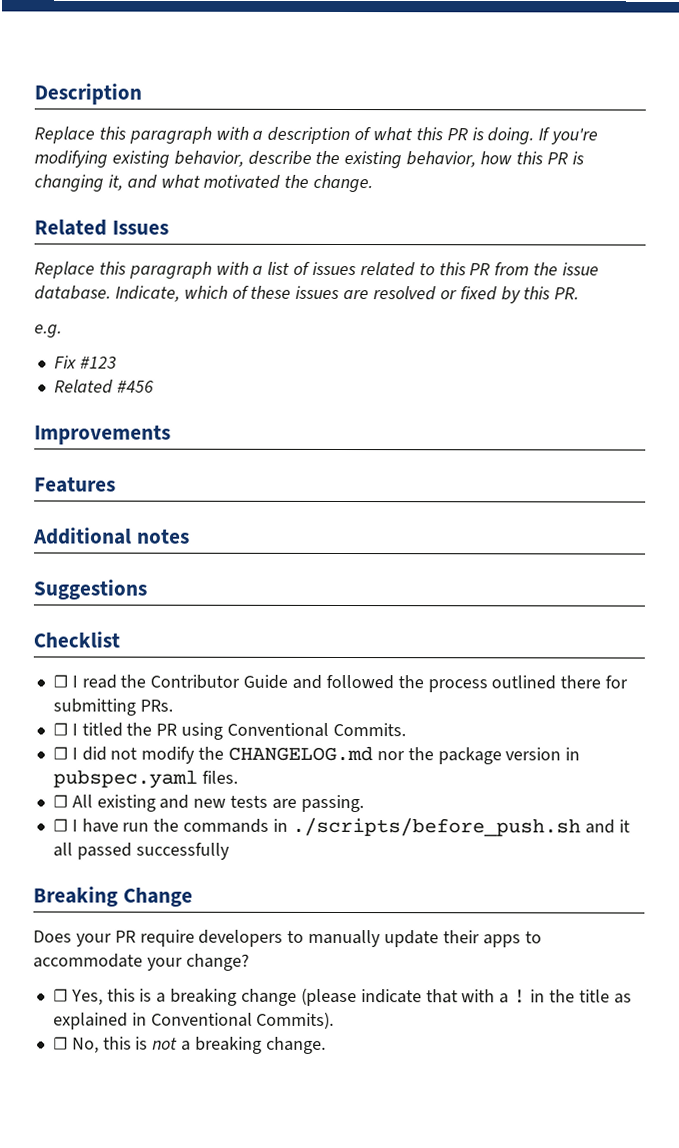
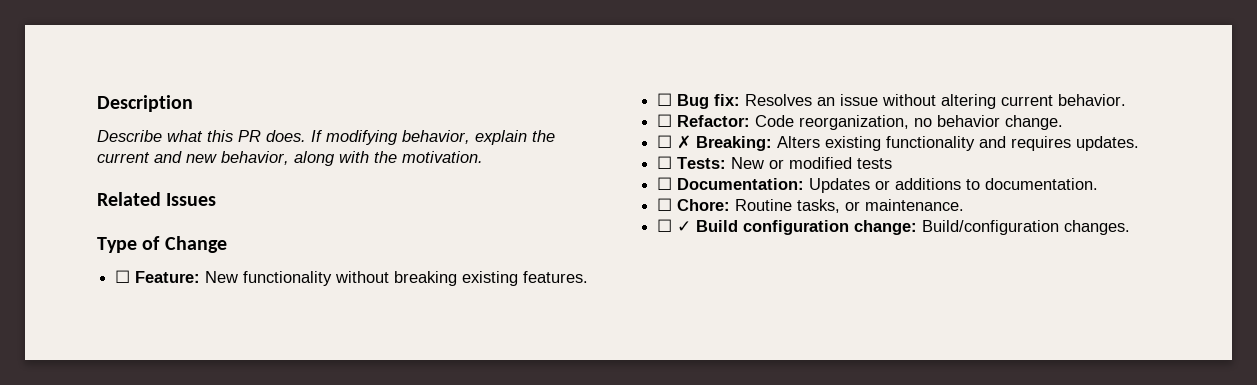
- Replace this paragraph with a description of what this PR is doing. If you're modifying existing behavior, describe the existing behavior, how this PR is changing it, and what motivated the change.
+ Describe what this PR does. If modifying behavior, explain the current and new behavior, along with the motivation.
  Related Issues
- Replace this paragraph with a list of issues related to this PR from the issue database. Indicate, which of these issues are resolved or fixed by this PR.
- e.g.
- Fix #123
- Related #456
- Improvements
- Features
- Additional notes
- Suggestions
- Checklist
- ☐ I read the Contributor Guide and followed the process outlined there for submitting PRs.
- ☐ I titled the PR using Conventional Commits.
- ☐ I did not modify the CHANGELOG.md nor the package version in pubspec.yaml files.
- ☐ All existing and new tests are passing.
- ☐ I have run the commands in ./scripts/before_push.sh and it all passed successfully
- Breaking Change
- Does your PR require developers to manually update their apps to accommodate your change?
- ☐ Yes, this is a breaking change (please indicate that with a ! in the title as explained in Conventional Commits).
- ☐ No, this is not a breaking change.
+ Type of Change
+ ☐ Feature: New functionality without breaking existing features.
+ ☐ Bug fix: Resolves an issue without altering current behavior.
+ ☐ Refactor: Code reorganization, no behavior change.
+ ☐ ✗ Breaking: Alters existing functionality and requires updates.
+ ☐ Tests: New or modified tests
+ ☐ Documentation: Updates or additions to documentation.
+ ☐ Chore: Routine tasks, or maintenance.
+ ☐ ✓ Build configuration change: Build/configuration changes.

